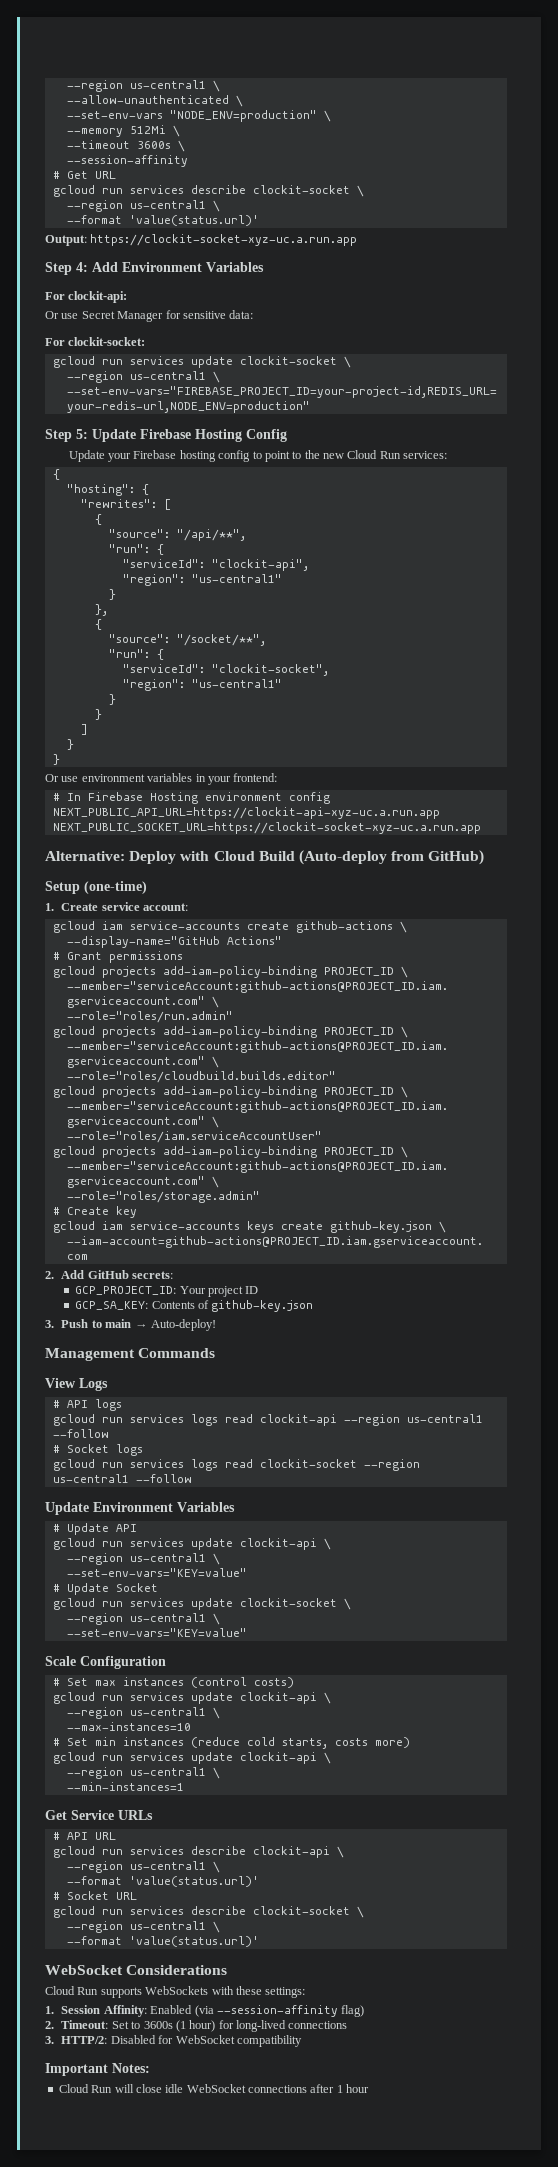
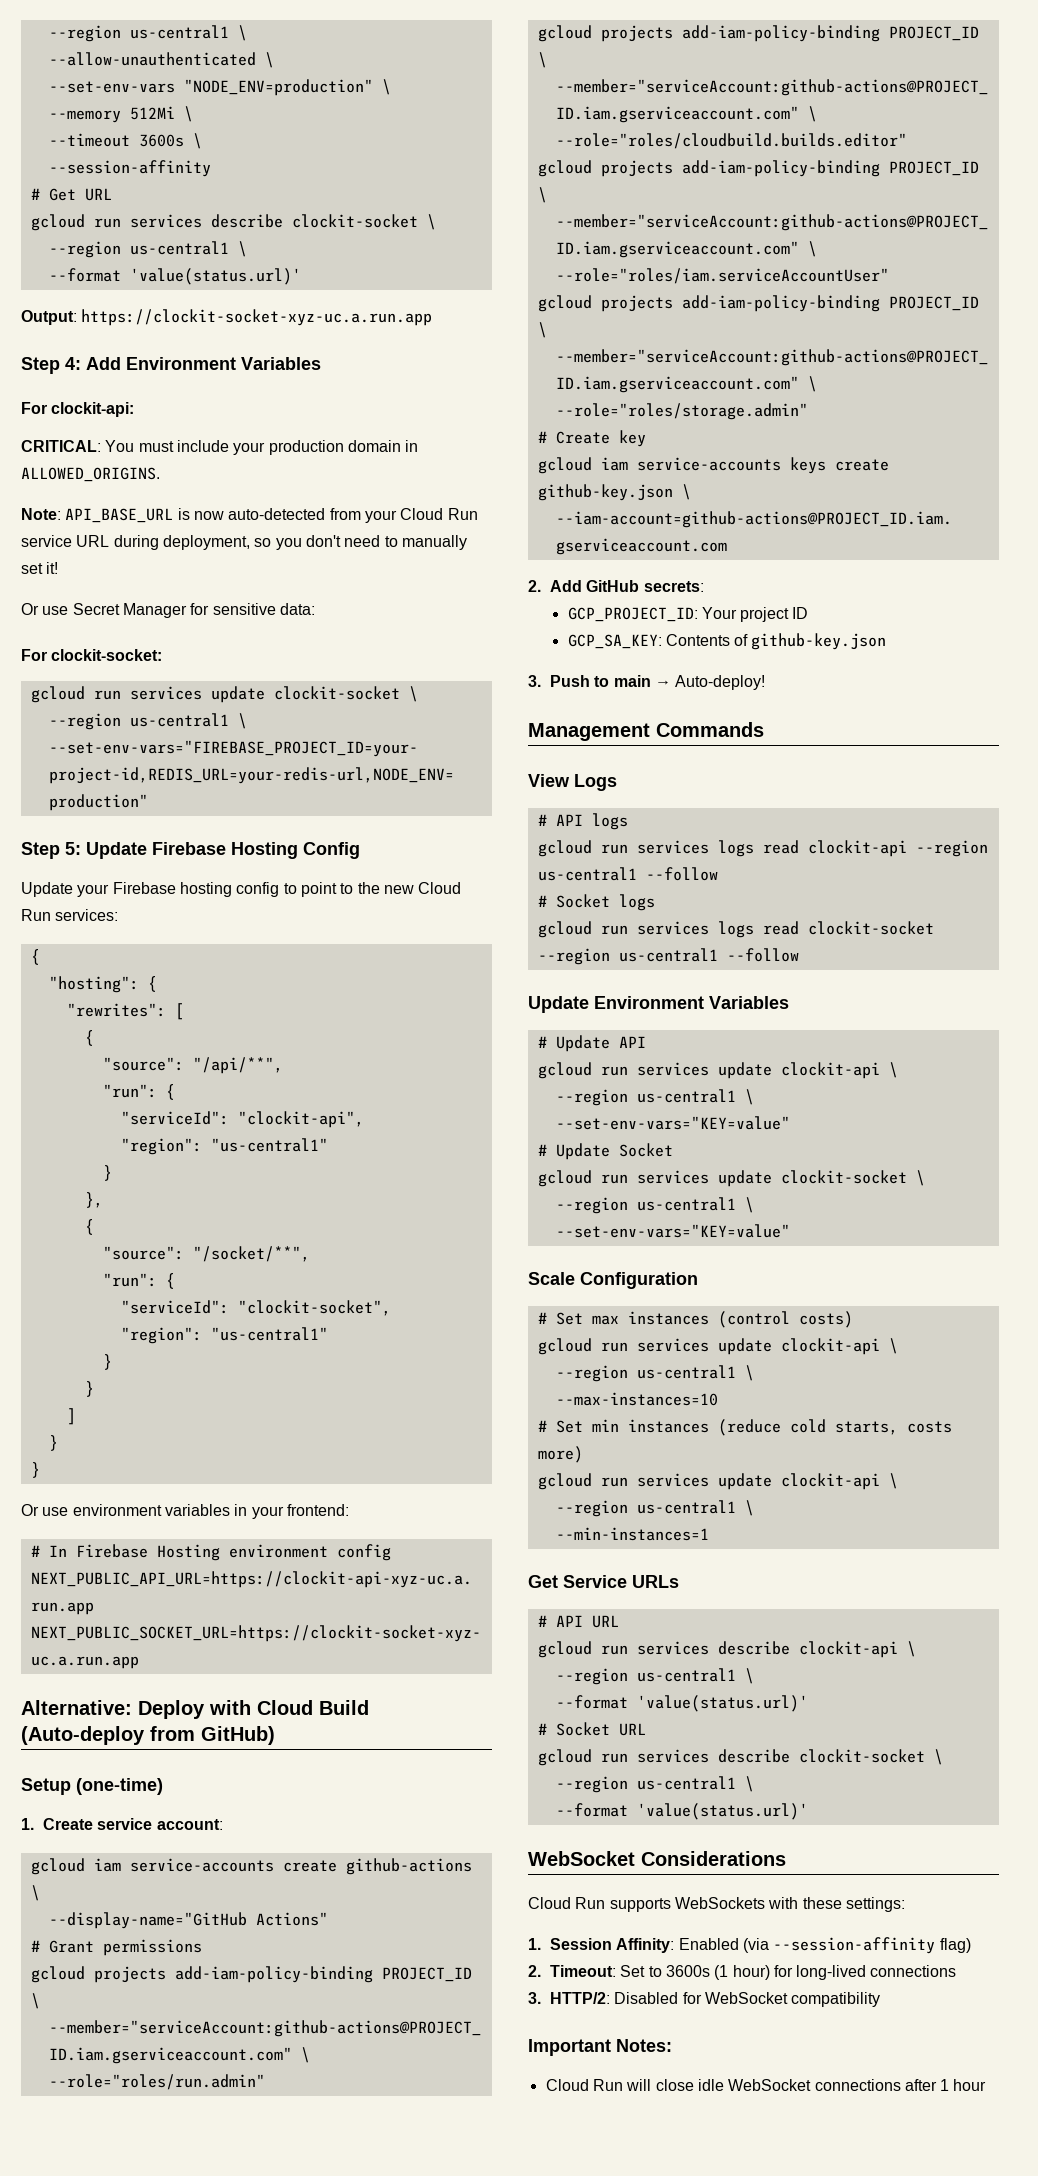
+ CRITICAL: You must include your production domain in ALLOWED_ORIGINS.
+ Note: API_BASE_URL is now auto-detected from your Cloud Run service URL during deployment, so you don't need to manually set it!

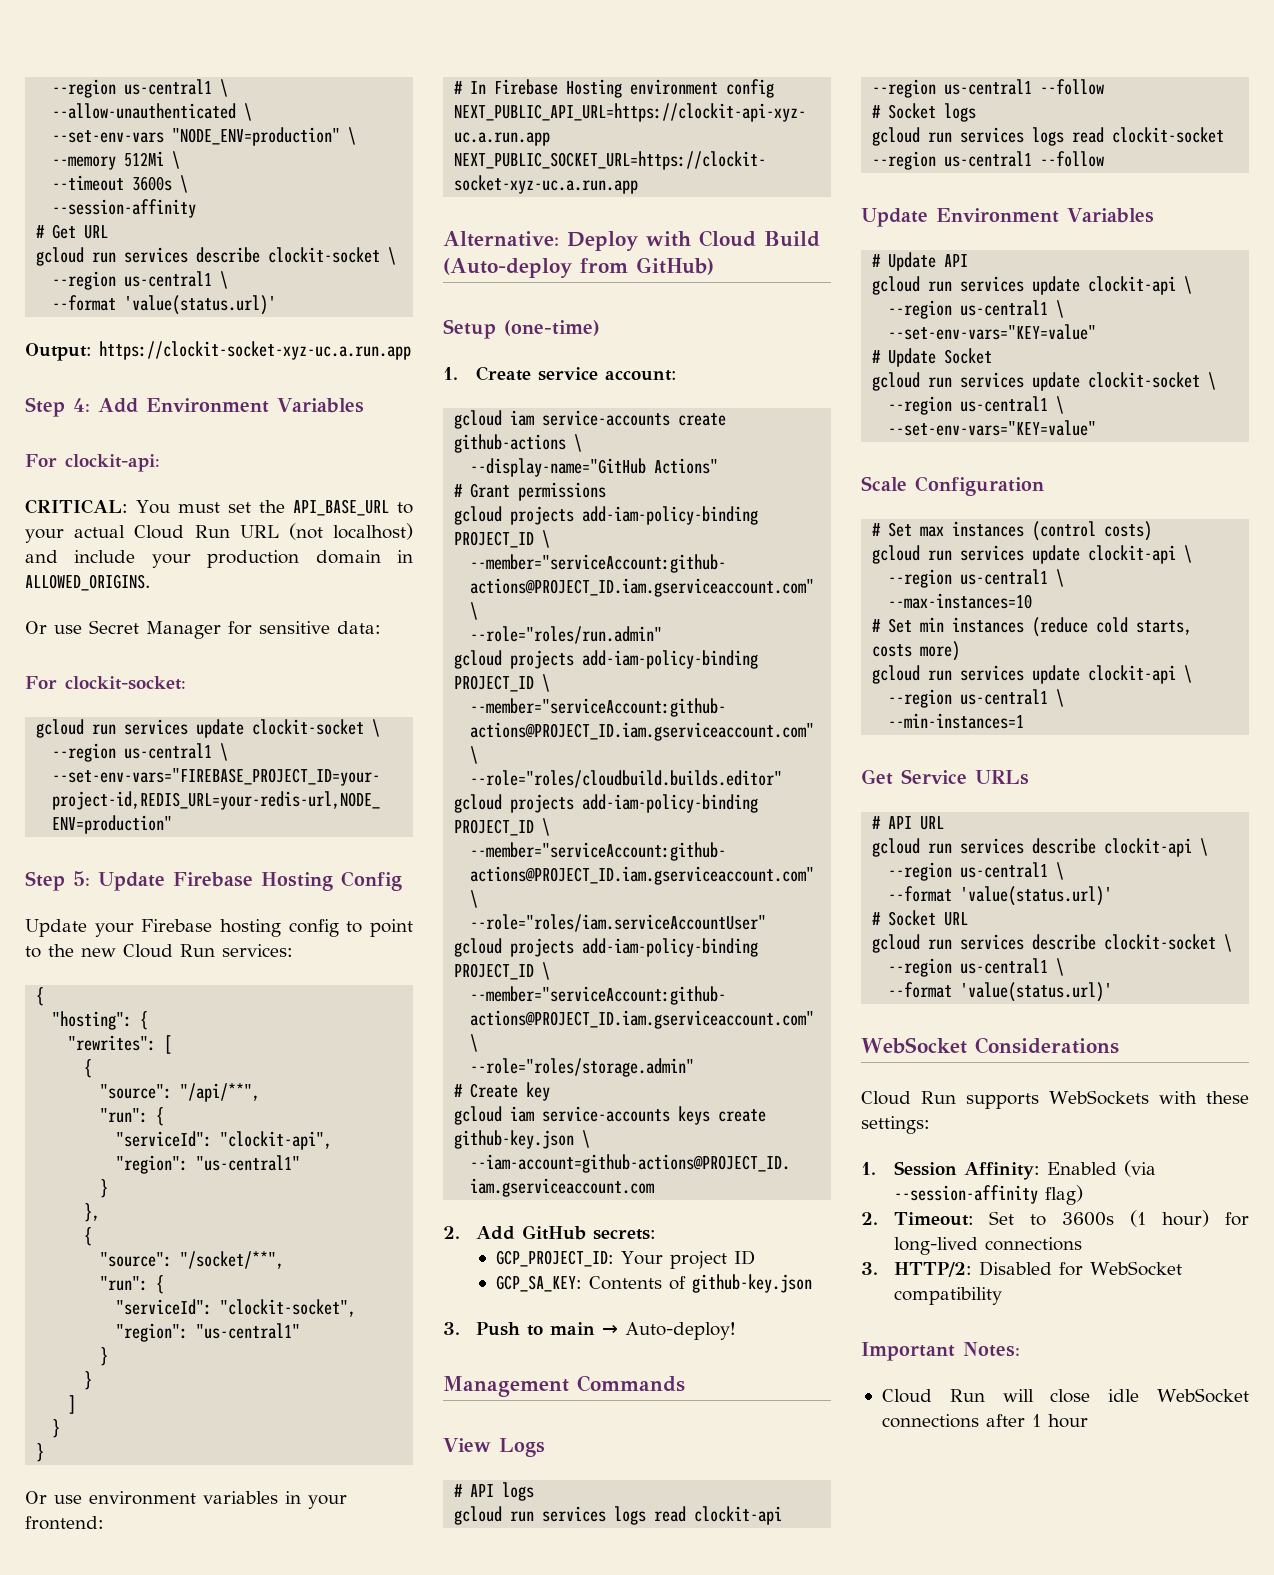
- CRITICAL: You must include your production domain in ALLOWED_ORIGINS.
+ CRITICAL: You must set the API_BASE_URL to your actual Cloud Run URL (not localhost) and include your production domain in ALLOWED_ORIGINS.
- Note: API_BASE_URL is now auto-detected from your Cloud Run service URL during deployment, so you don't need to manually set it!

